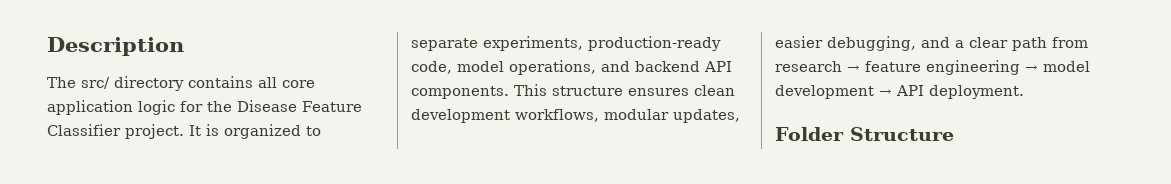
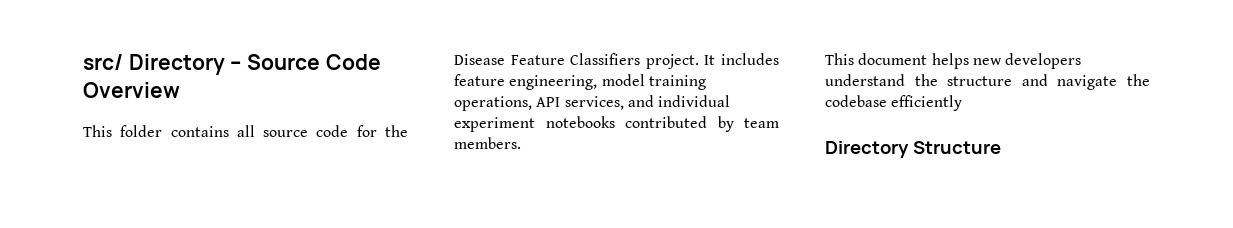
- Description
- The src/ directory contains all core application logic for the Disease Feature Classifier project.
+ src/ Directory – Source Code Overview
+ This folder contains all source code for the Disease Feature Classifiers project.
- It is organized to separate experiments, production-ready code, model operations, and backend API components. This structure ensures clean development workflows, modular updates, easier debugging, and a clear path from research → feature engineering → model development → API deployment.
- Folder Structure
+ It includes feature engineering, model training operations, API services, and individual experiment notebooks contributed by team members.
+ This document helps new developers understand the structure and navigate the codebase efficiently
+ Directory Structure

